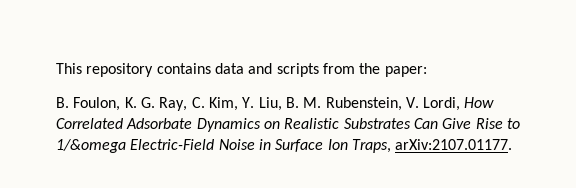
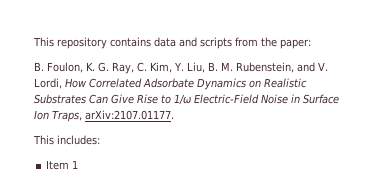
- B. Foulon, K. G. Ray, C. Kim, Y. Liu, B. M. Rubenstein, V. Lordi, How Correlated Adsorbate Dynamics on Realistic Substrates Can Give Rise to 1/&omega Electric-Field Noise in Surface Ion Traps, arXiv:2107.01177.
+ B. Foulon, K. G. Ray, C. Kim, Y. Liu, B. M. Rubenstein, and V. Lordi, How Correlated Adsorbate Dynamics on Realistic Substrates Can Give Rise to 1/ω Electric-Field Noise in Surface Ion Traps, arXiv:2107.01177.
+ This includes:
+ Item 1

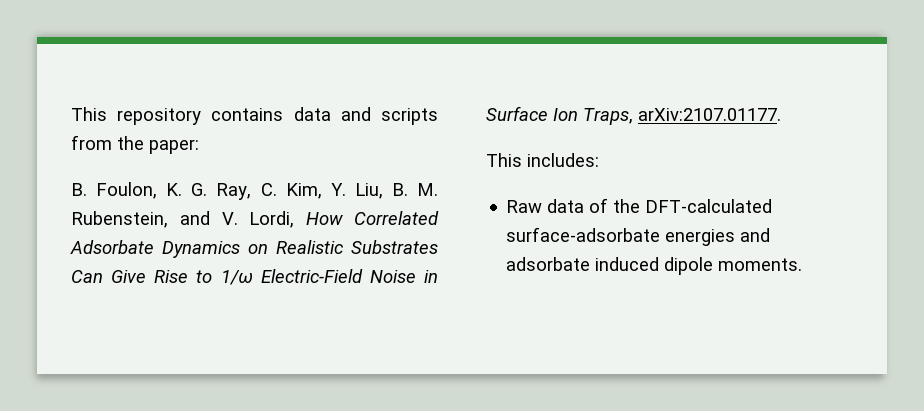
- Item 1
+ Raw data of the DFT-calculated surface-adsorbate energies and adsorbate induced dipole moments.

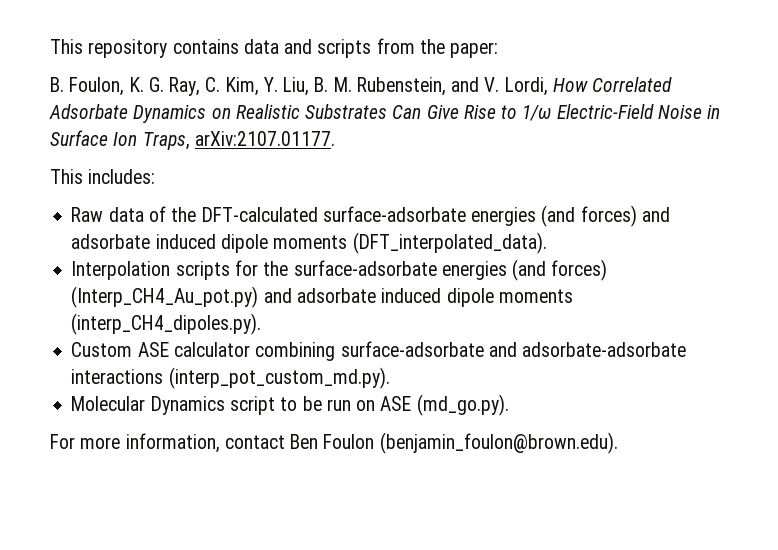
- Raw data of the DFT-calculated surface-adsorbate energies and adsorbate induced dipole moments.
+ Raw data of the DFT-calculated surface-adsorbate energies (and forces) and adsorbate induced dipole moments (DFT_interpolated_data).
+ Interpolation scripts for the surface-adsorbate energies (and forces) (Interp_CH4_Au_pot.py) and adsorbate induced dipole moments (interp_CH4_dipoles.py).
+ Custom ASE calculator combining surface-adsorbate and adsorbate-adsorbate interactions (interp_pot_custom_md.py).
+ Molecular Dynamics script to be run on ASE (md_go.py).
+ For more information, contact Ben Foulon (benjamin_foulon@brown.edu).

